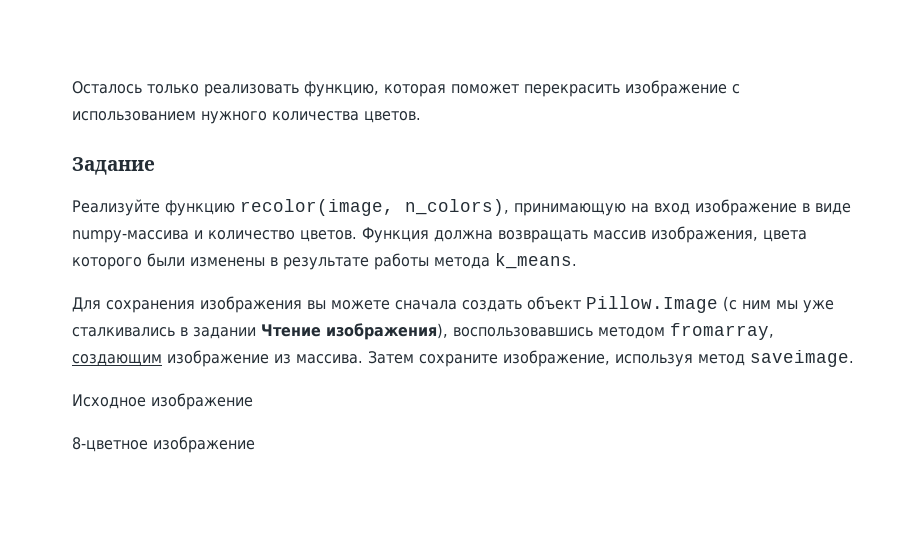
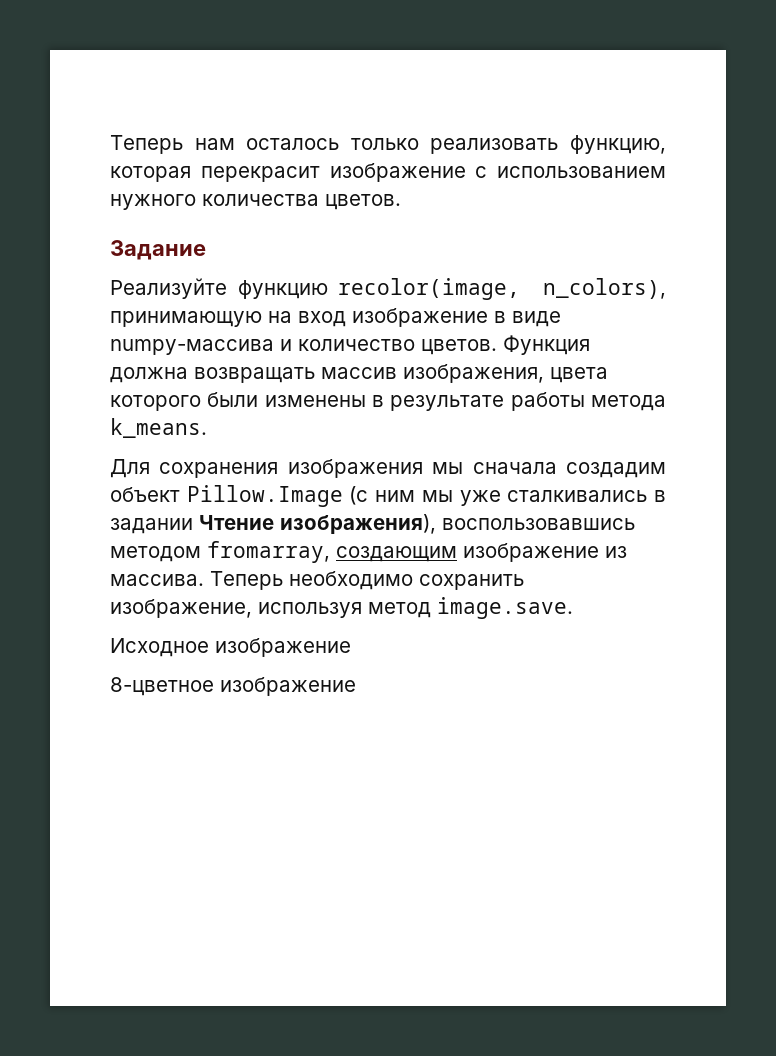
- Осталось только реализовать функцию, которая поможет перекрасить изображение с использованием нужного количества цветов.
+ Теперь нам осталось только реализовать функцию, которая перекрасит изображение с использованием нужного количества цветов.
- Для сохранения изображения вы можете сначала создать объект Pillow.Image (с ним мы уже сталкивались в задании Чтение изображения), воспользовавшись методом fromarray, создающим изображение из массива.
+ Для сохранения изображения мы сначала создадим объект Pillow.Image (с ним мы уже сталкивались в задании Чтение изображения), воспользовавшись методом fromarray, создающим изображение из массива.
- Затем сохраните изображение, используя метод saveimage.
+ Теперь необходимо сохранить изображение, используя метод image.save.

